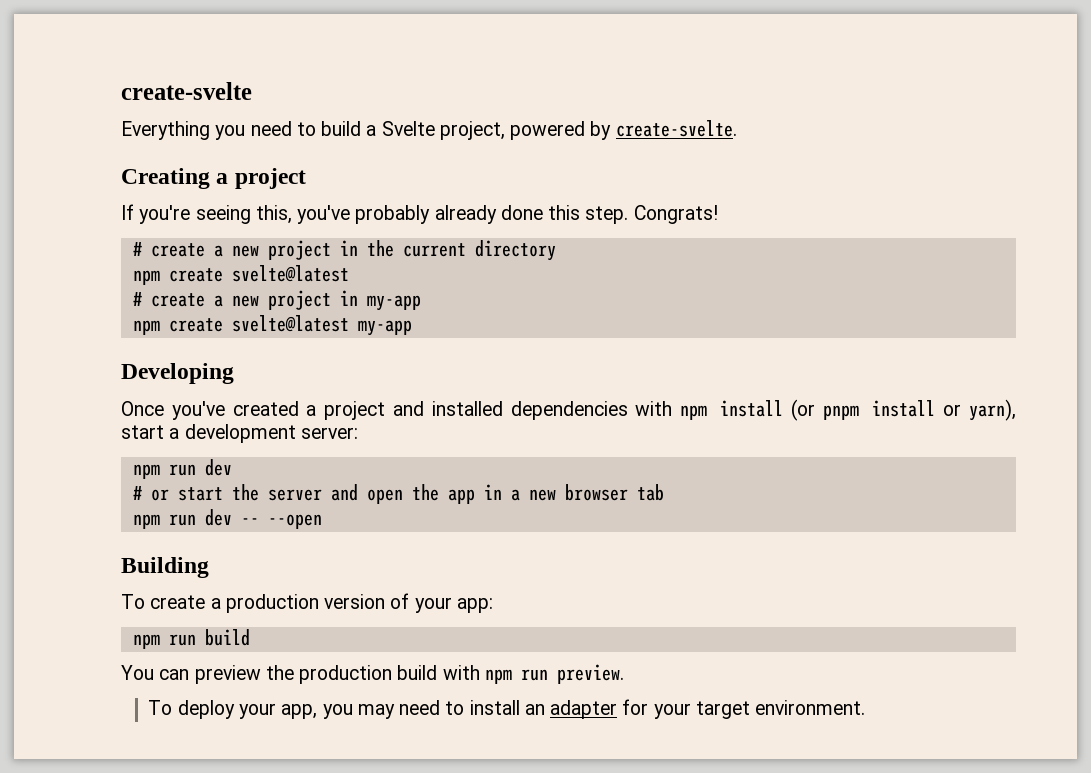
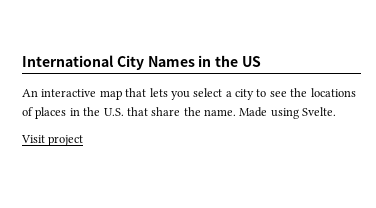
- create-svelte
- Everything you need to build a Svelte project, powered by create-svelte.
- Creating a project
- If you're seeing this, you've probably already done this step. Congrats!
- # create a new project in the current directory
- npm create svelte@latest
- # create a new project in my-app
- npm create svelte@latest my-app
- Developing
- Once you've created a project and installed dependencies with npm install (or pnpm install or yarn), start a development server:
- npm run dev
- # or start the server and open the app in a new browser tab
- npm run dev -- --open
- Building
- To create a production version of your app:
- npm run build
- You can preview the production build with npm run preview.
- To deploy your app, you may need to install an adapter for your target environment.
+ International City Names in the US
+ An interactive map that lets you select a city to see the locations of places in the U.S. that share the name. Made using Svelte.
+ Visit project

